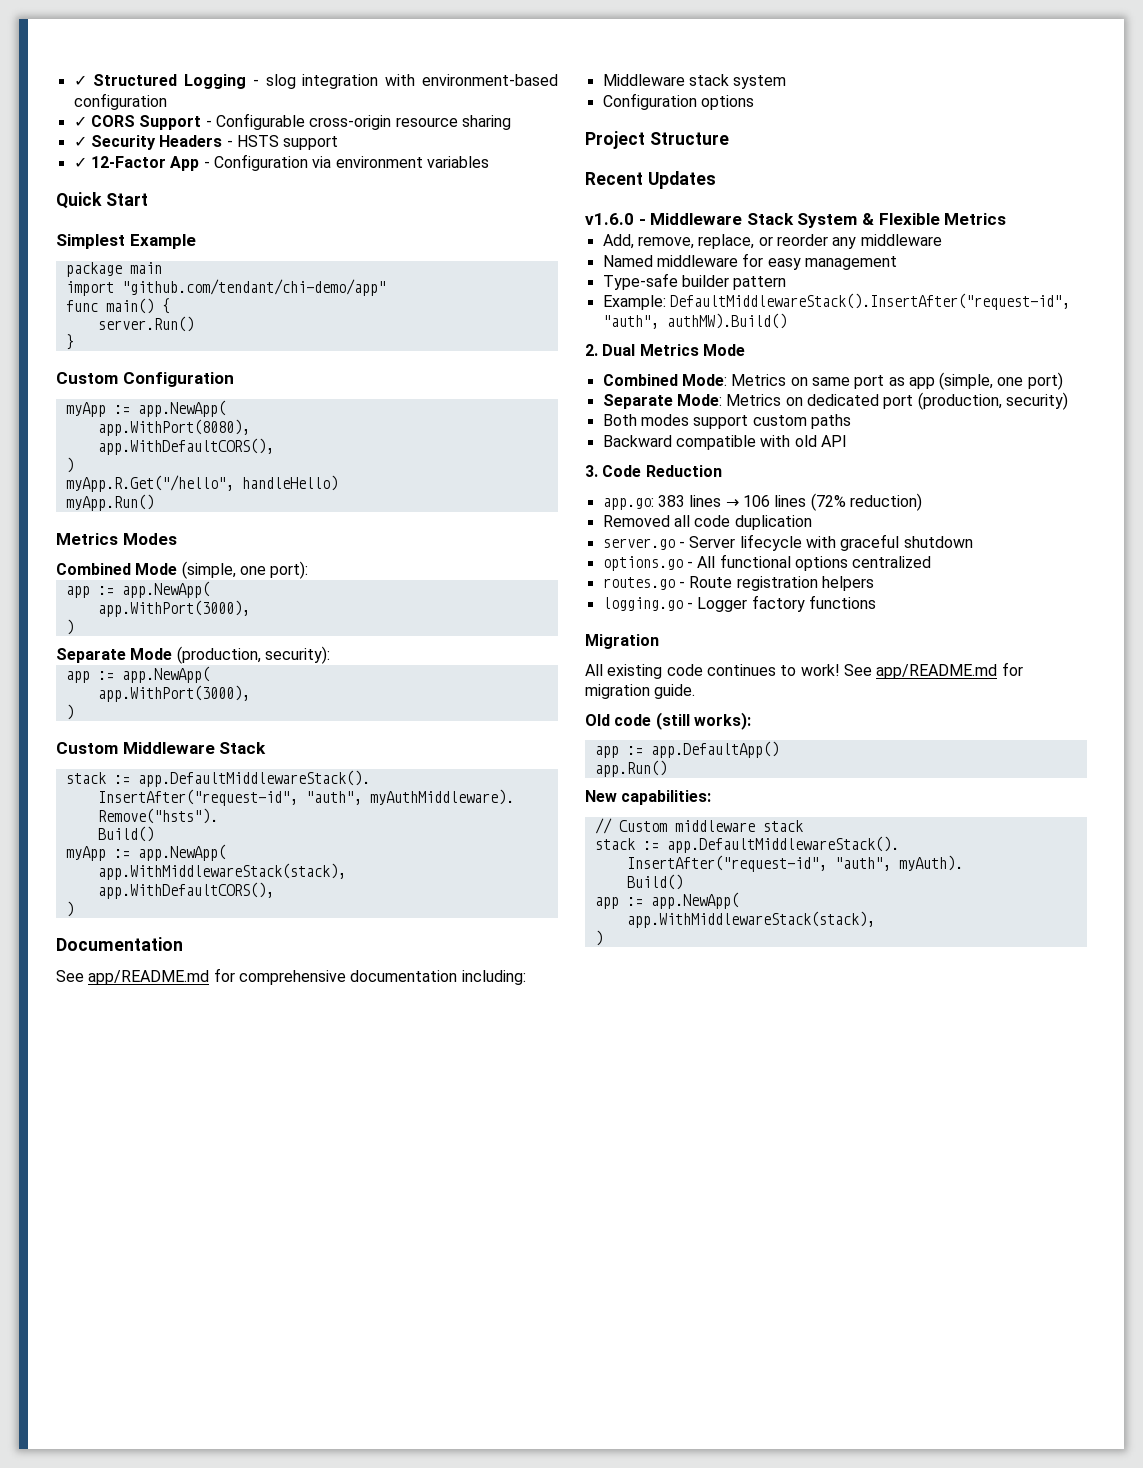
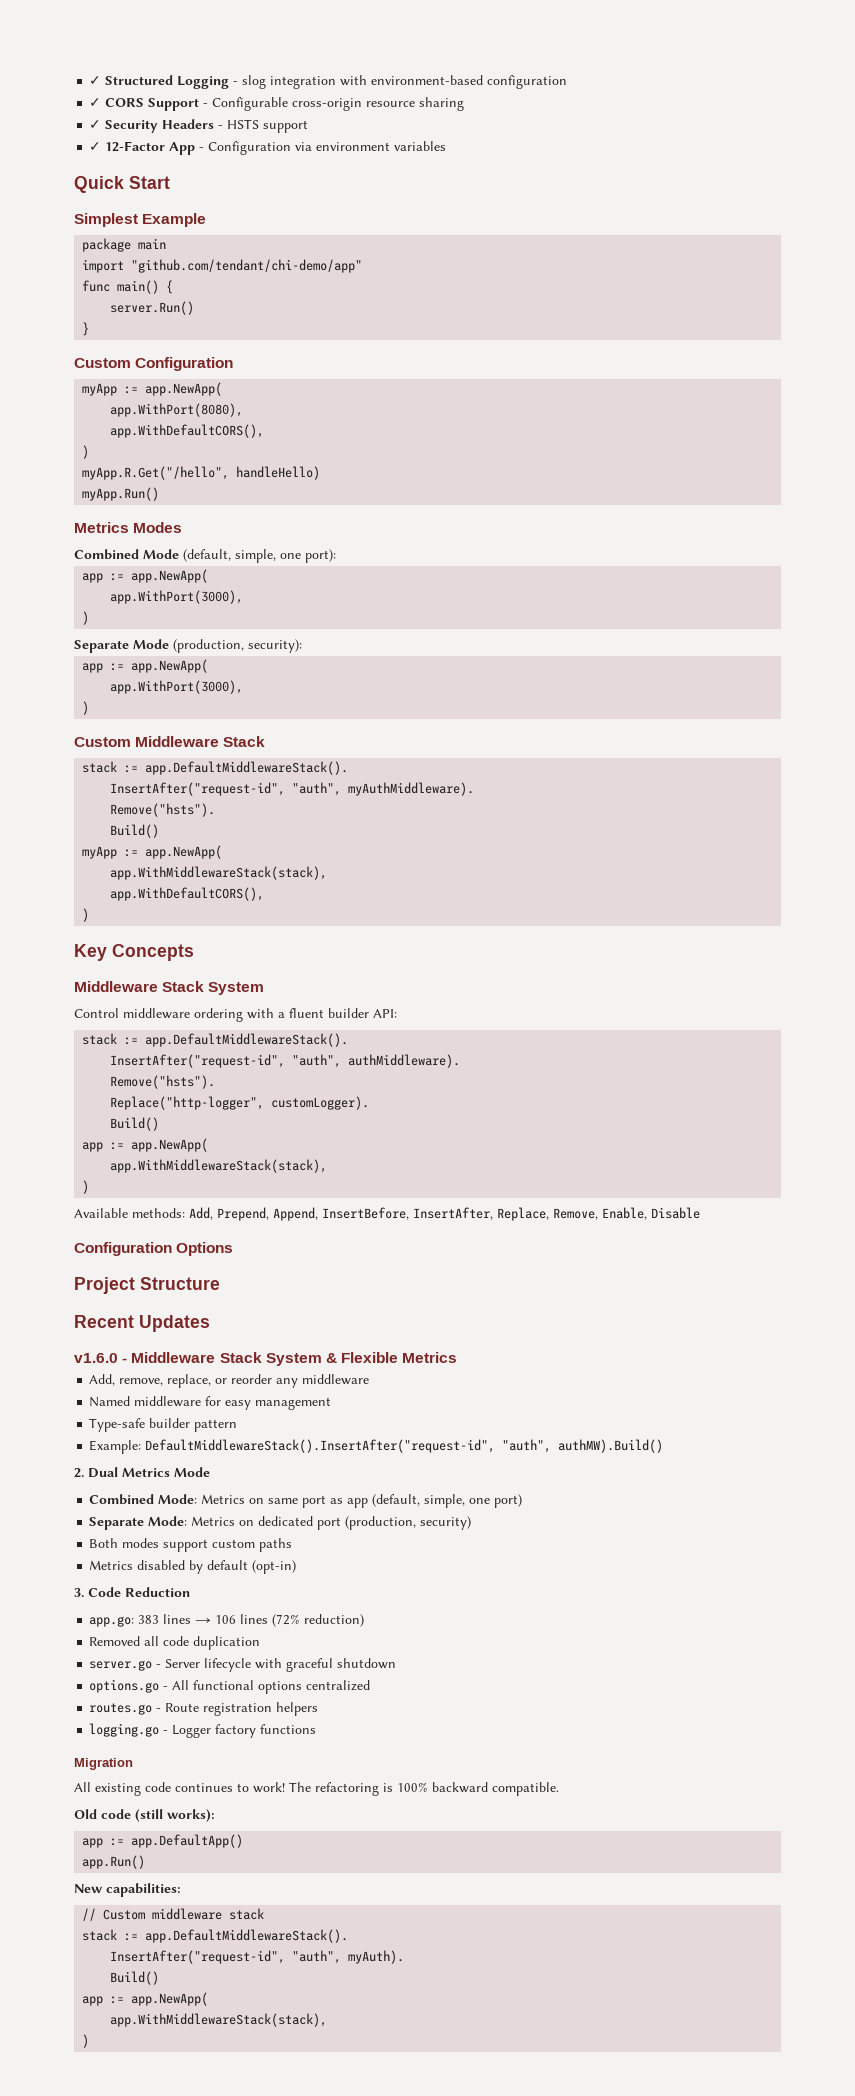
- Combined Mode (simple, one port):
+ Combined Mode (default, simple, one port):
- Documentation
- See app/README.md for comprehensive documentation including:
- Middleware stack system
- Configuration options
+ Key Concepts
+ Middleware Stack System
+ Control middleware ordering with a fluent builder API:
+ stack := app.DefaultMiddlewareStack().
+ InsertAfter("request-id", "auth", authMiddleware).
+ Remove("hsts").
+ Replace("http-logger", customLogger).
+ Build()
+ app := app.NewApp(
+ app.WithMiddlewareStack(stack),
+ )
+ Available methods: Add, Prepend, Append, InsertBefore, InsertAfter, Replace, Remove, Enable, Disable
+ Configuration Options
- Combined Mode: Metrics on same port as app (simple, one port)
+ Combined Mode: Metrics on same port as app (default, simple, one port)
- Backward compatible with old API
+ Metrics disabled by default (opt-in)
- See app/README.md for migration guide.
+ The refactoring is 100% backward compatible.

